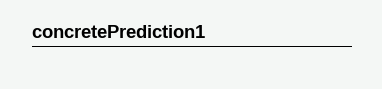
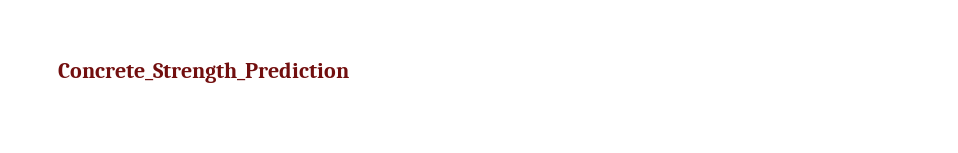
- concretePrediction1
+ Concrete_Strength_Prediction

